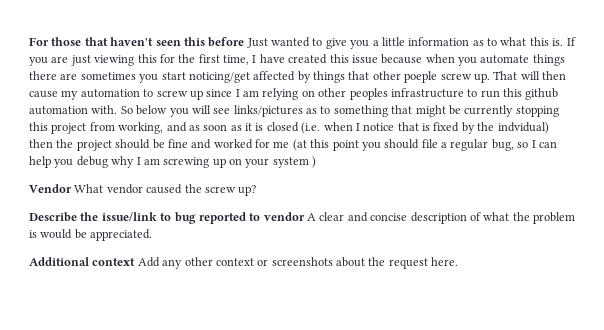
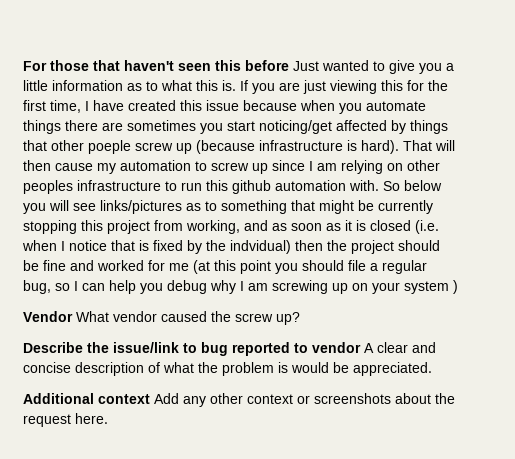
- If you are just viewing this for the first time, I have created this issue because when you automate things there are sometimes you start noticing/get affected by things that other poeple screw up.
+ If you are just viewing this for the first time, I have created this issue because when you automate things there are sometimes you start noticing/get affected by things that other poeple screw up (because infrastructure is hard).

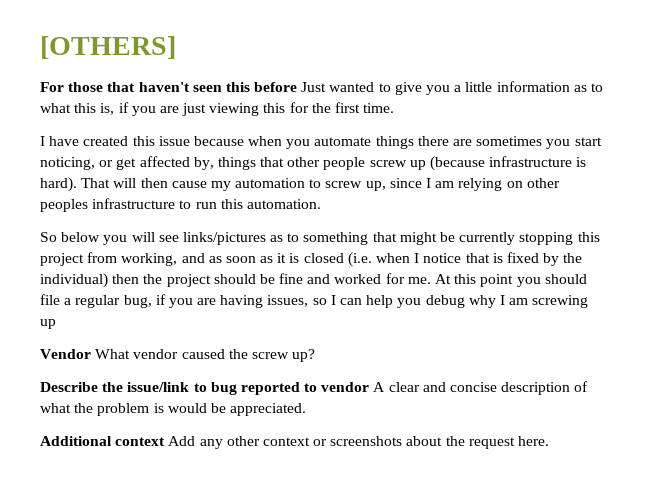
+ [OTHERS]
- For those that haven't seen this before Just wanted to give you a little information as to what this is. If you are just viewing this for the first time, I have created this issue because when you automate things there are sometimes you start noticing/get affected by things that other poeple screw up (because infrastructure is hard).
+ For those that haven't seen this before Just wanted to give you a little information as to what this is, if you are just viewing this for the first time.
+ I have created this issue because when you automate things there are sometimes you start noticing, or get affected by, things that other people screw up (because infrastructure is hard).
- That will then cause my automation to screw up since I am relying on other peoples infrastructure to run this github automation with. So below you will see links/pictures as to something that might be currently stopping this project from working, and as soon as it is closed (i.e. when I notice that is fixed by the indvidual) then the project should be fine and worked for me (at this point you should file a regular bug, so I can help you debug why I am screwing up on your system )
+ That will then cause my automation to screw up, since I am relying on other peoples infrastructure to run this automation.
+ So below you will see links/pictures as to something that might be currently stopping this project from working, and as soon as it is closed (i.e. when I notice that is fixed by the individual) then the project should be fine and worked for me. At this point you should file a regular bug, if you are having issues, so I can help you debug why I am screwing up

